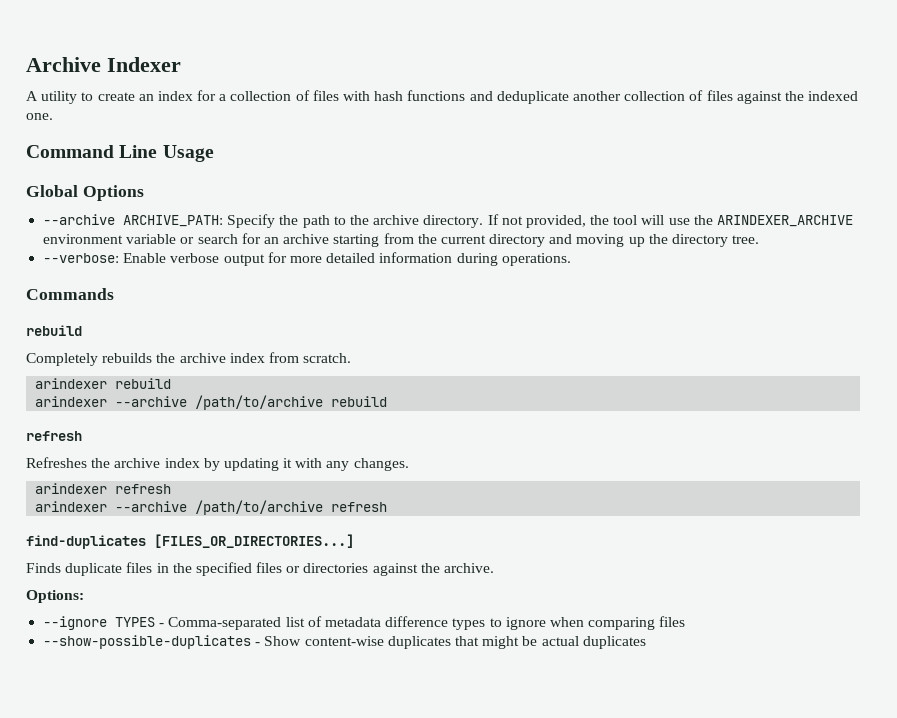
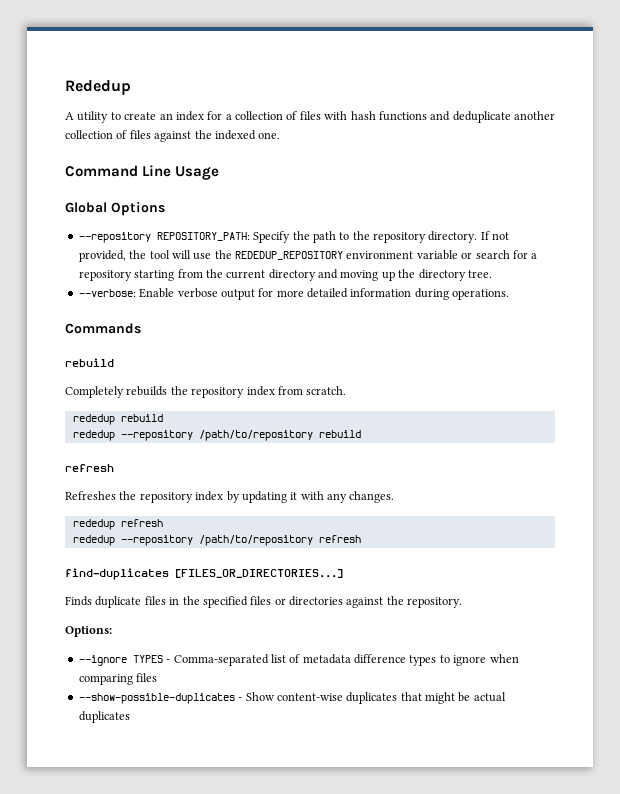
- Archive Indexer
+ Rededup
- --archive ARCHIVE_PATH: Specify the path to the archive directory.
+ --repository REPOSITORY_PATH: Specify the path to the repository directory.
- If not provided, the tool will use the ARINDEXER_ARCHIVE environment variable or search for an archive starting from the current directory and moving up the directory tree.
+ If not provided, the tool will use the REDEDUP_REPOSITORY environment variable or search for a repository starting from the current directory and moving up the directory tree.
- Completely rebuilds the archive index from scratch.
+ Completely rebuilds the repository index from scratch.
- arindexer rebuild
- arindexer --archive /path/to/archive rebuild
+ rededup rebuild
+ rededup --repository /path/to/repository rebuild
- Refreshes the archive index by updating it with any changes.
+ Refreshes the repository index by updating it with any changes.
- arindexer refresh
- arindexer --archive /path/to/archive refresh
+ rededup refresh
+ rededup --repository /path/to/repository refresh
- Finds duplicate files in the specified files or directories against the archive.
+ Finds duplicate files in the specified files or directories against the repository.

